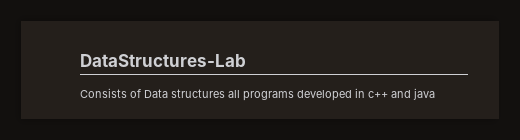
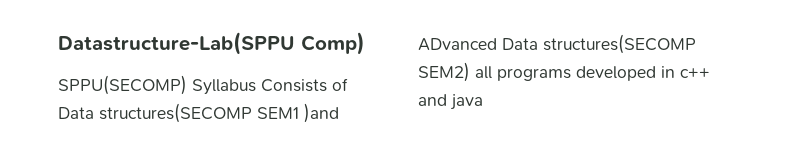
- DataStructures-Lab
- Consists of Data structures all programs developed in c++ and java
+ Datastructure-Lab(SPPU Comp)
+ SPPU(SECOMP) Syllabus Consists of Data structures(SECOMP SEM1 )and ADvanced Data structures(SECOMP SEM2) all programs developed in c++ and java

